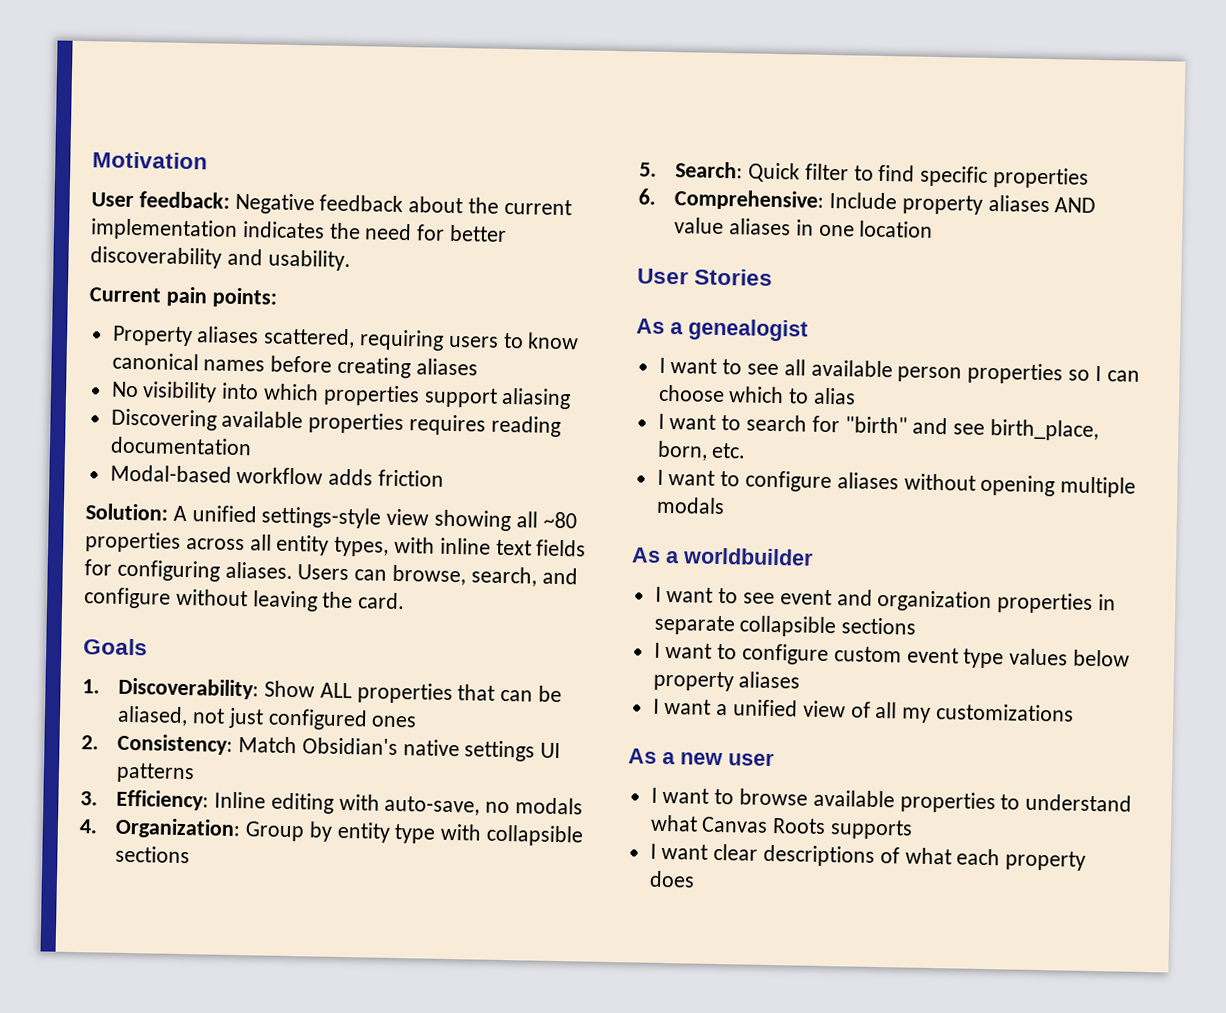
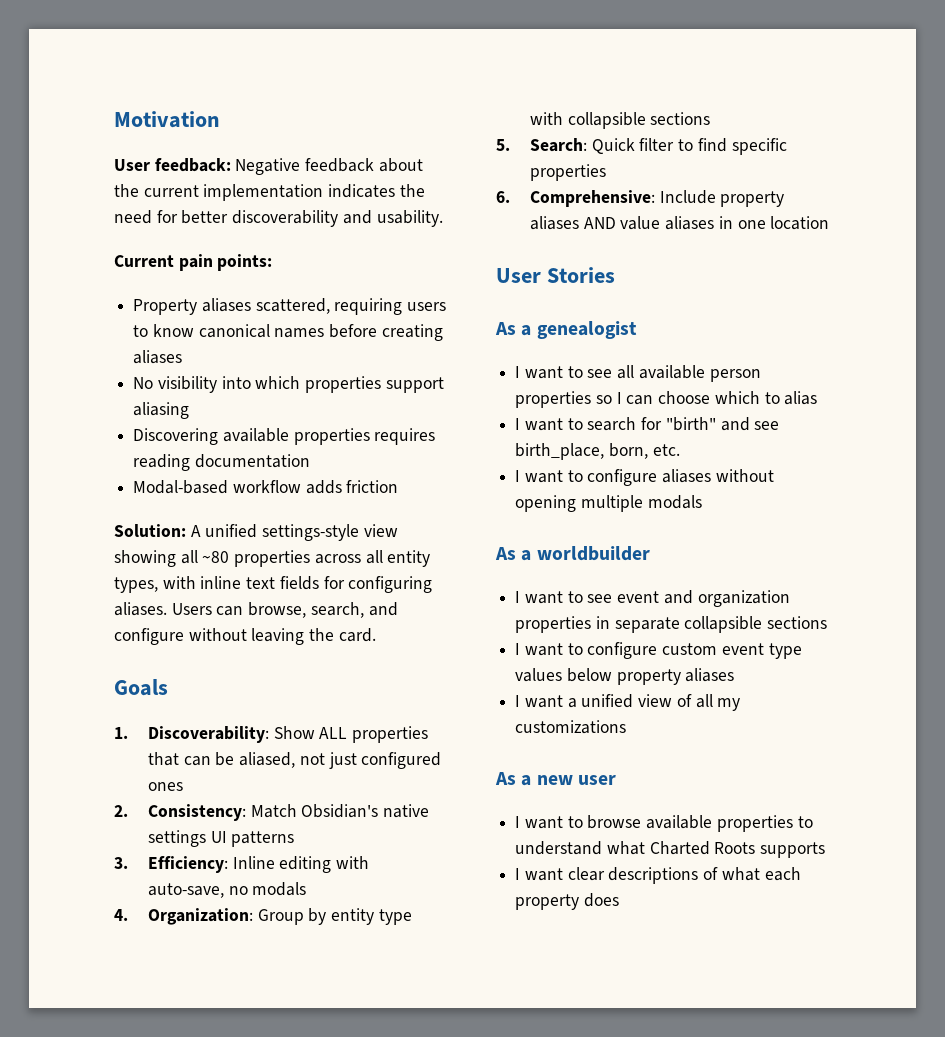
- I want to browse available properties to understand what Canvas Roots supports
+ I want to browse available properties to understand what Charted Roots supports

